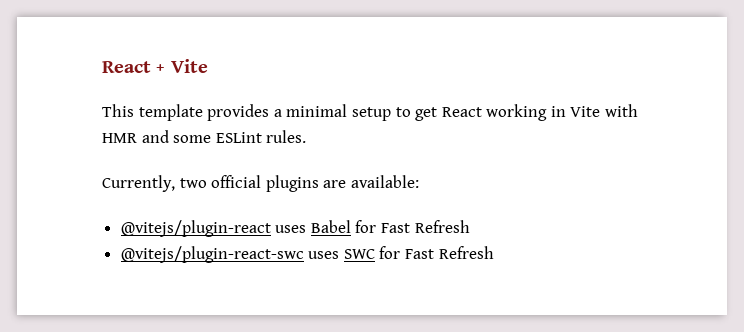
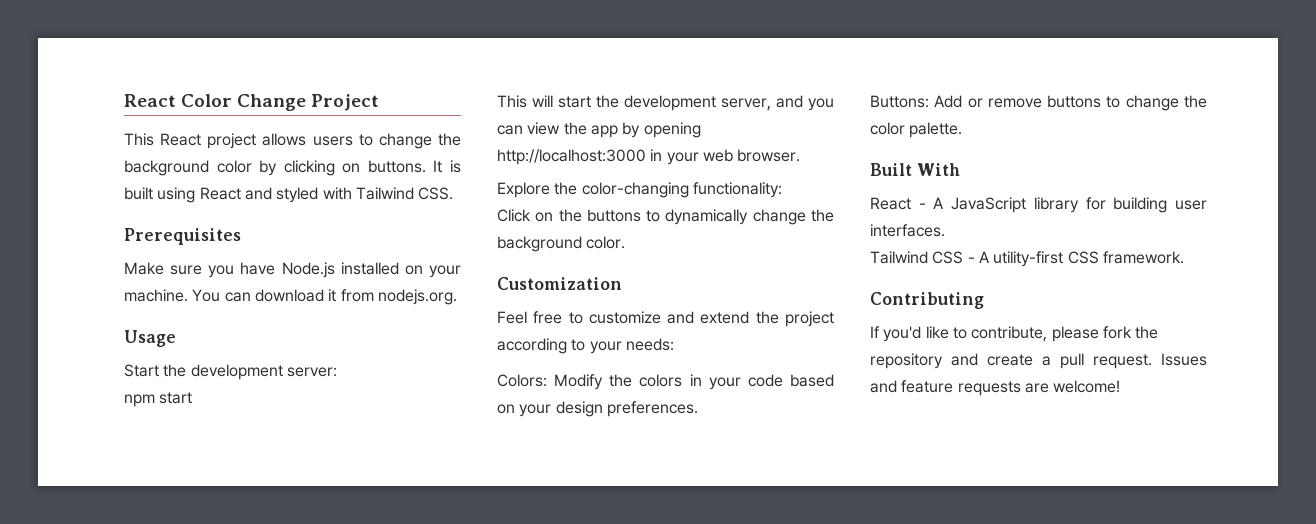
- React + Vite
- This template provides a minimal setup to get React working in Vite with HMR and some ESLint rules.
- Currently, two official plugins are available:
- @vitejs/plugin-react uses Babel for Fast Refresh
- @vitejs/plugin-react-swc uses SWC for Fast Refresh
+ React Color Change Project
+ This React project allows users to change the background color by clicking on buttons. It is built using React and styled with Tailwind CSS.
+ Prerequisites
+ Make sure you have Node.js installed on your machine. You can download it from nodejs.org.
+ Usage
+ Start the development server:
+ npm start
+ This will start the development server, and you can view the app by opening http://localhost:3000 in your web browser.
+ Explore the color-changing functionality:
+ Click on the buttons to dynamically change the background color.
+ Customization
+ Feel free to customize and extend the project according to your needs:
+ Colors: Modify the colors in your code based on your design preferences.
+ Buttons: Add or remove buttons to change the color palette.
+ Built With
+ React - A JavaScript library for building user interfaces.
+ Tailwind CSS - A utility-first CSS framework.
+ Contributing
+ If you'd like to contribute, please fork the repository and create a pull request. Issues and feature requests are welcome!

